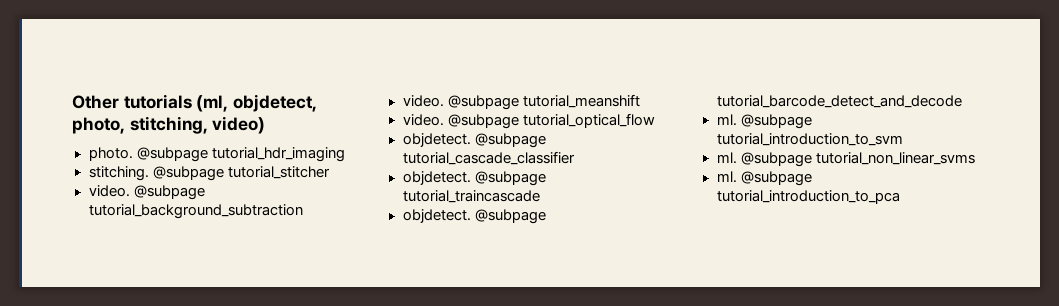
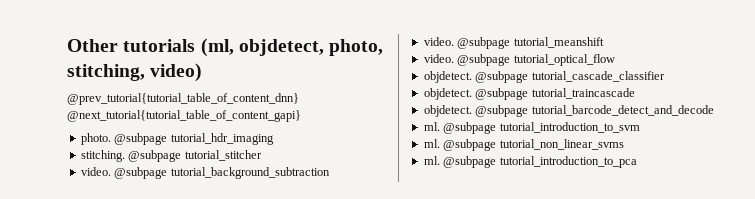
+ @prev_tutorial{tutorial_table_of_content_dnn} @next_tutorial{tutorial_table_of_content_gapi}

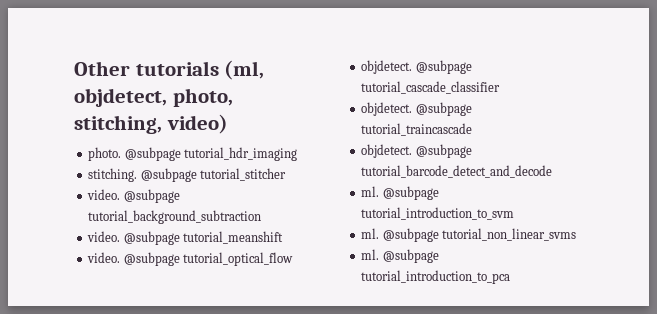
- @prev_tutorial{tutorial_table_of_content_dnn} @next_tutorial{tutorial_table_of_content_gapi}

